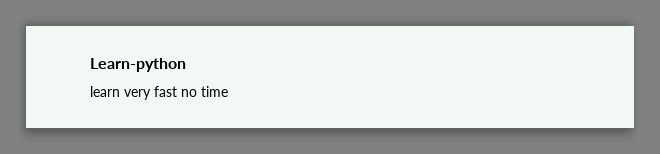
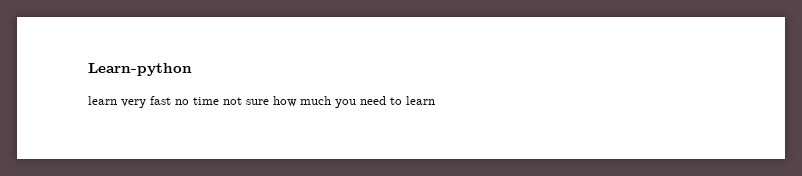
- learn very fast no time
+ learn very fast no time not sure how much you need to learn

